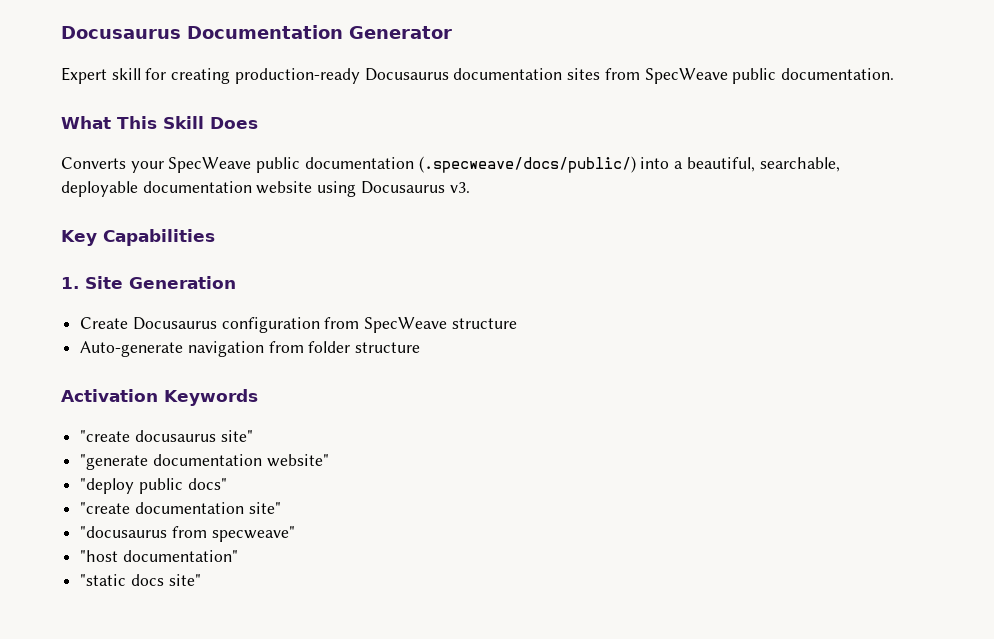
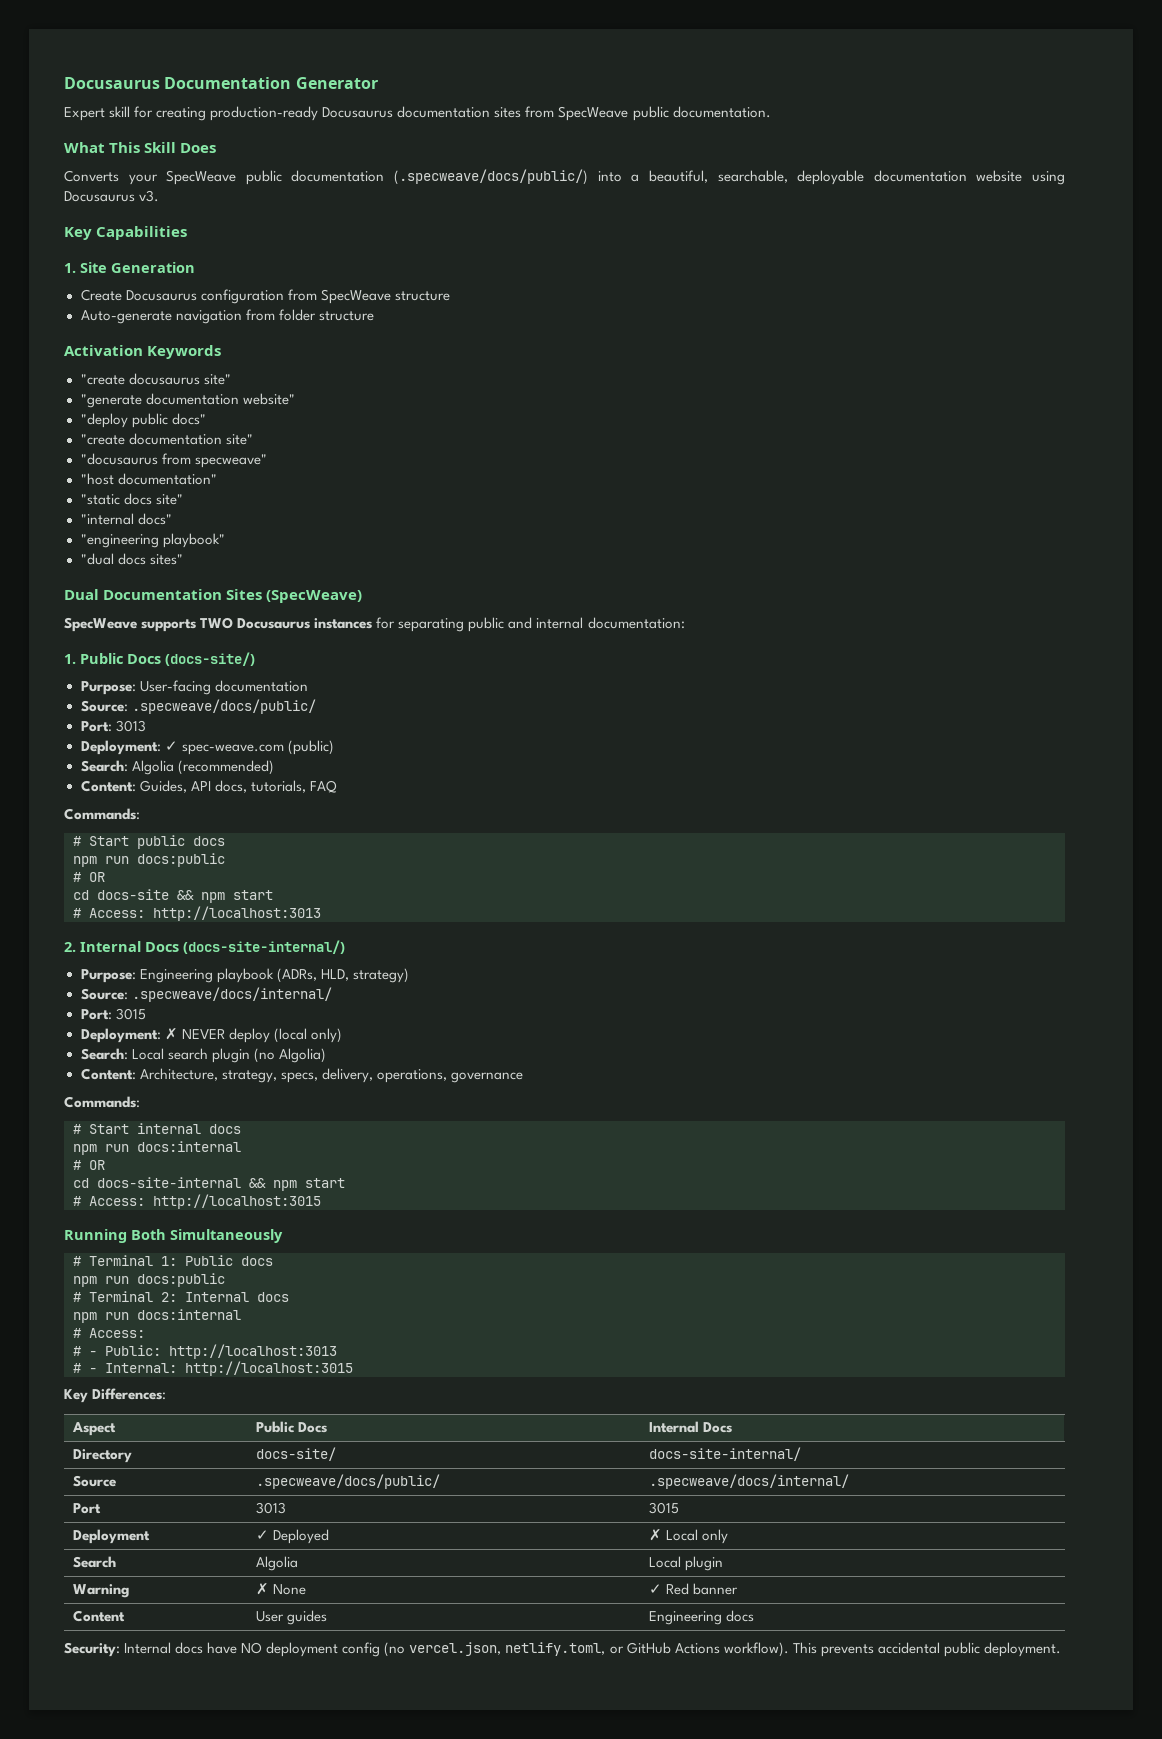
+ "internal docs"
+ "engineering playbook"
+ "dual docs sites"
+ Dual Documentation Sites (SpecWeave)
+ SpecWeave supports TWO Docusaurus instances for separating public and internal documentation:
+ 1. Public Docs (docs-site/)
+ Purpose: User-facing documentation
+ Source: .specweave/docs/public/
+ Port: 3013
+ Deployment: ✓ spec-weave.com (public)
+ Search: Algolia (recommended)
+ Content: Guides, API docs, tutorials, FAQ
+ Commands:
+ # Start public docs
+ npm run docs:public
+ # OR
+ cd docs-site && npm start
+ # Access: http://localhost:3013
+ 2. Internal Docs (docs-site-internal/)
+ Purpose: Engineering playbook (ADRs, HLD, strategy)
+ Source: .specweave/docs/internal/
+ Port: 3015
+ Deployment: ✗ NEVER deploy (local only)
+ Search: Local search plugin (no Algolia)
+ Content: Architecture, strategy, specs, delivery, operations, governance
+ Commands:
+ # Start internal docs
+ npm run docs:internal
+ # OR
+ cd docs-site-internal && npm start
+ # Access: http://localhost:3015
+ Running Both Simultaneously
+ # Terminal 1: Public docs
+ npm run docs:public
+ # Terminal 2: Internal docs
+ npm run docs:internal
+ # Access:
+ # - Public: http://localhost:3013
+ # - Internal: http://localhost:3015
+ Key Differences:
+ Aspect | Public Docs | Internal Docs
+ Directory | docs-site/ | docs-site-internal/
+ Source | .specweave/docs/public/ | .specweave/docs/internal/
+ Port | 3013 | 3015
+ Deployment | ✓ Deployed | ✗ Local only
+ Search | Algolia | Local plugin
+ Warning | ✗ None | ✓ Red banner
+ Content | User guides | Engineering docs
+ Security: Internal docs have NO deployment config (no vercel.json, netlify.toml, or GitHub Actions workflow). This prevents accidental public deployment.

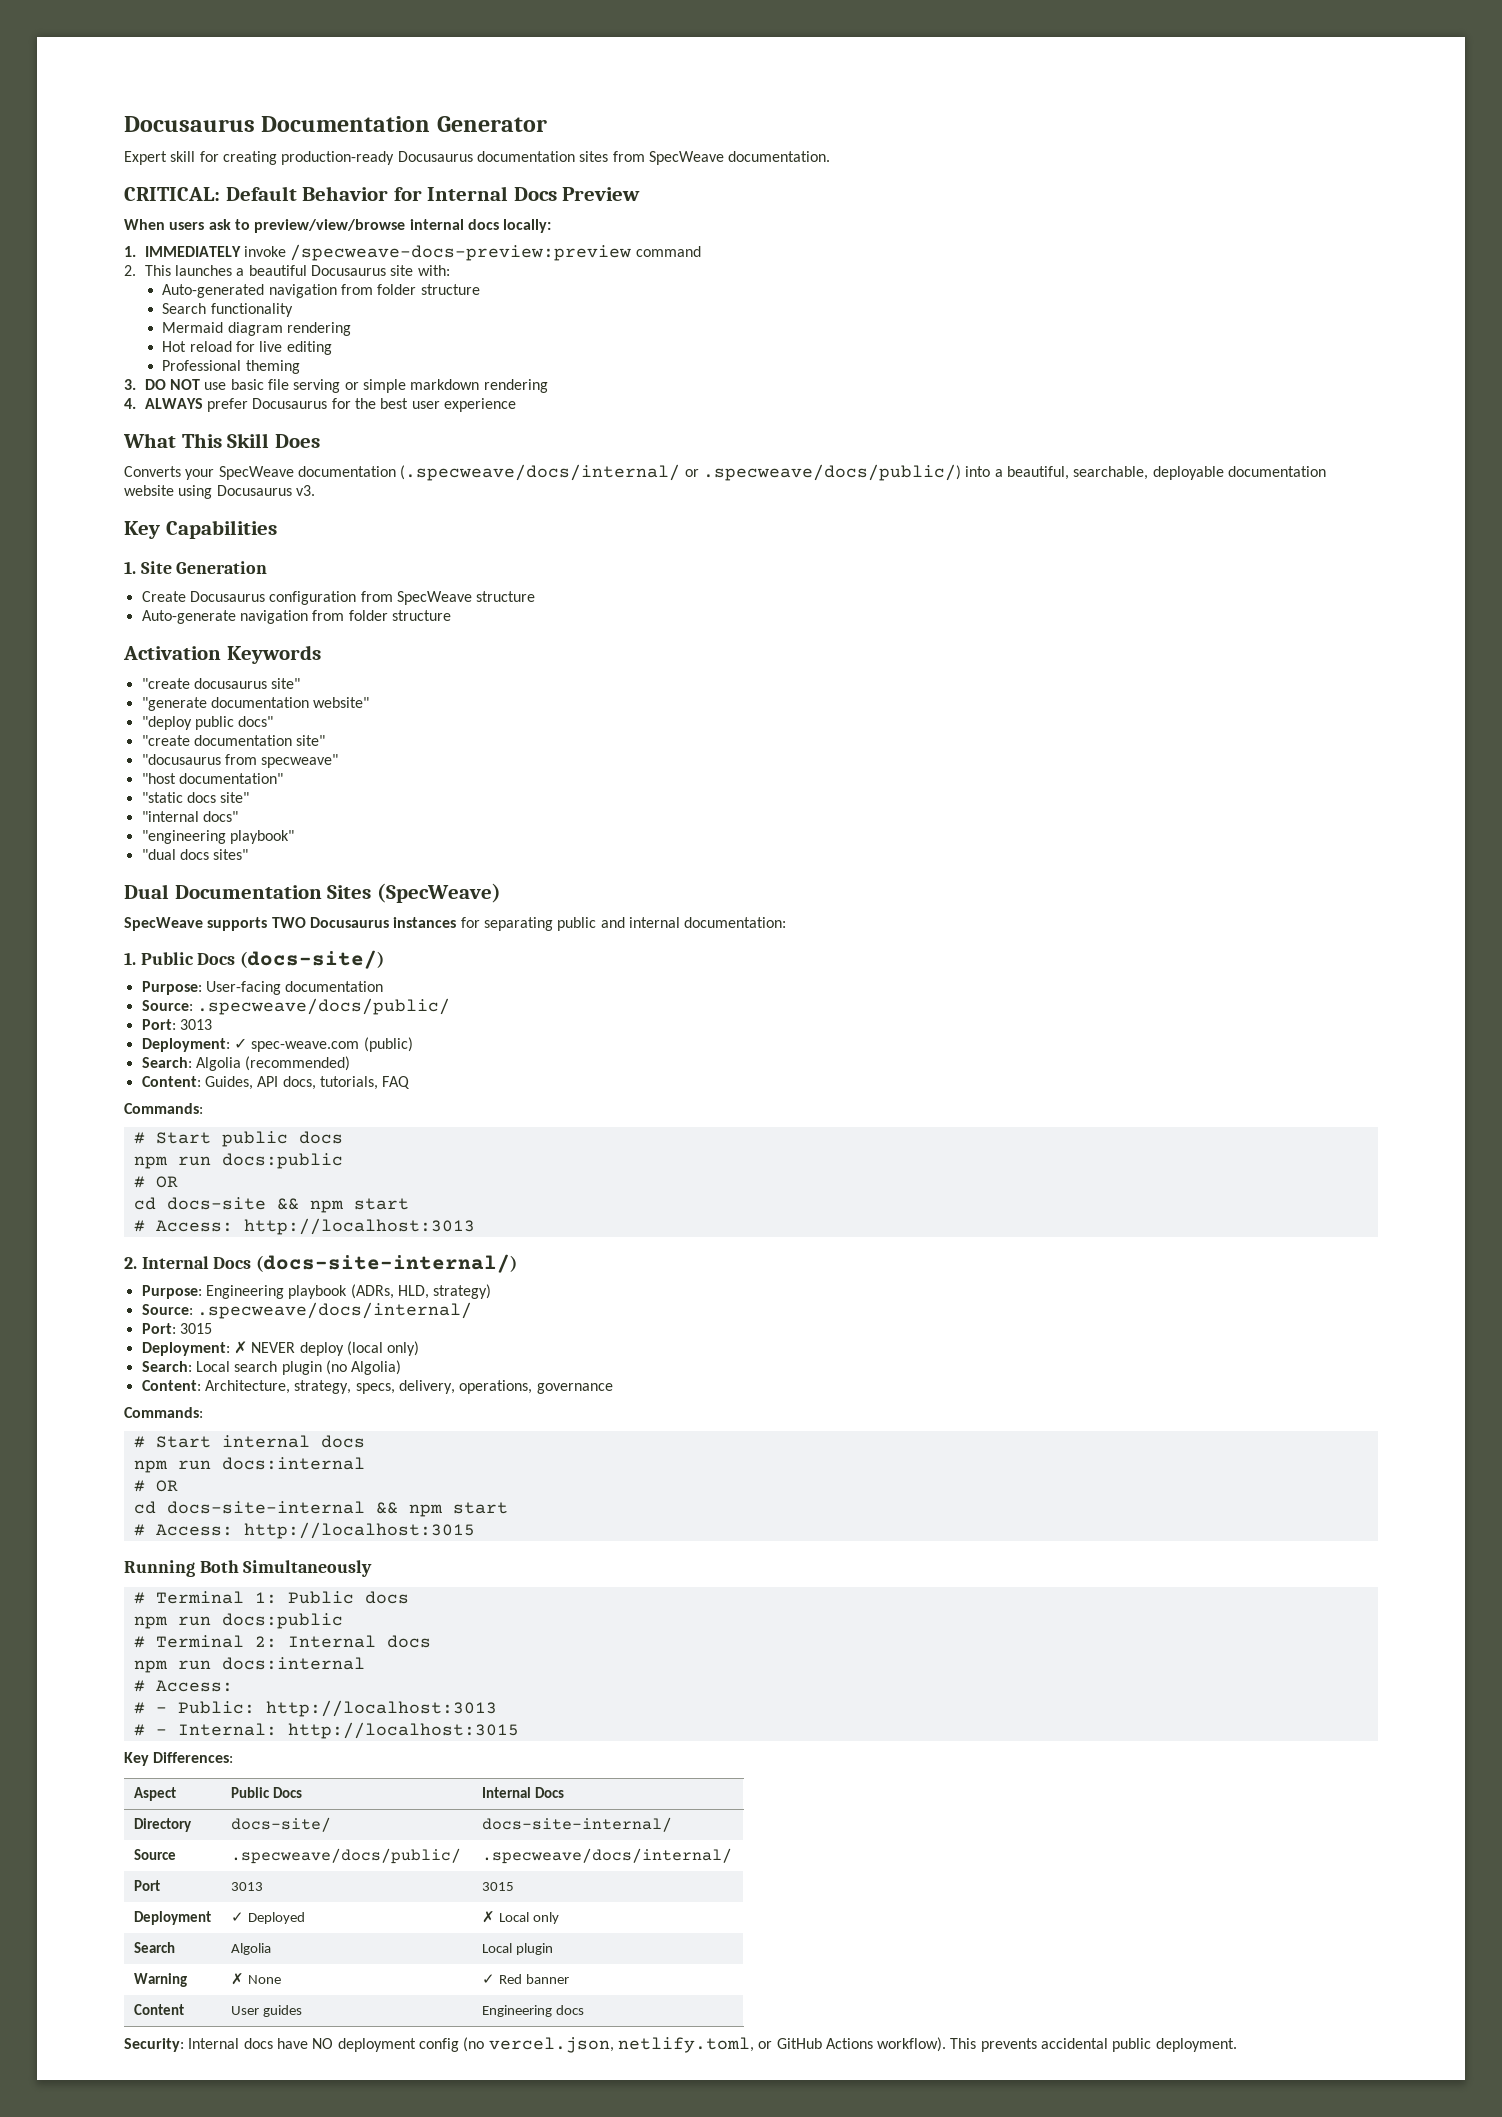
- Expert skill for creating production-ready Docusaurus documentation sites from SpecWeave public documentation.
+ Expert skill for creating production-ready Docusaurus documentation sites from SpecWeave documentation.
+ CRITICAL: Default Behavior for Internal Docs Preview
+ When users ask to preview/view/browse internal docs locally:
+ 1. IMMEDIATELY invoke /specweave-docs-preview:preview command
+ 2. This launches a beautiful Docusaurus site with:
+ Auto-generated navigation from folder structure
+ Search functionality
+ Mermaid diagram rendering
+ Hot reload for live editing
+ Professional theming
+ 3. DO NOT use basic file serving or simple markdown rendering
+ 4. ALWAYS prefer Docusaurus for the best user experience
- Converts your SpecWeave public documentation (.specweave/docs/public/) into a beautiful, searchable, deployable documentation website using Docusaurus v3.
+ Converts your SpecWeave documentation (.specweave/docs/internal/ or .specweave/docs/public/) into a beautiful, searchable, deployable documentation website using Docusaurus v3.

